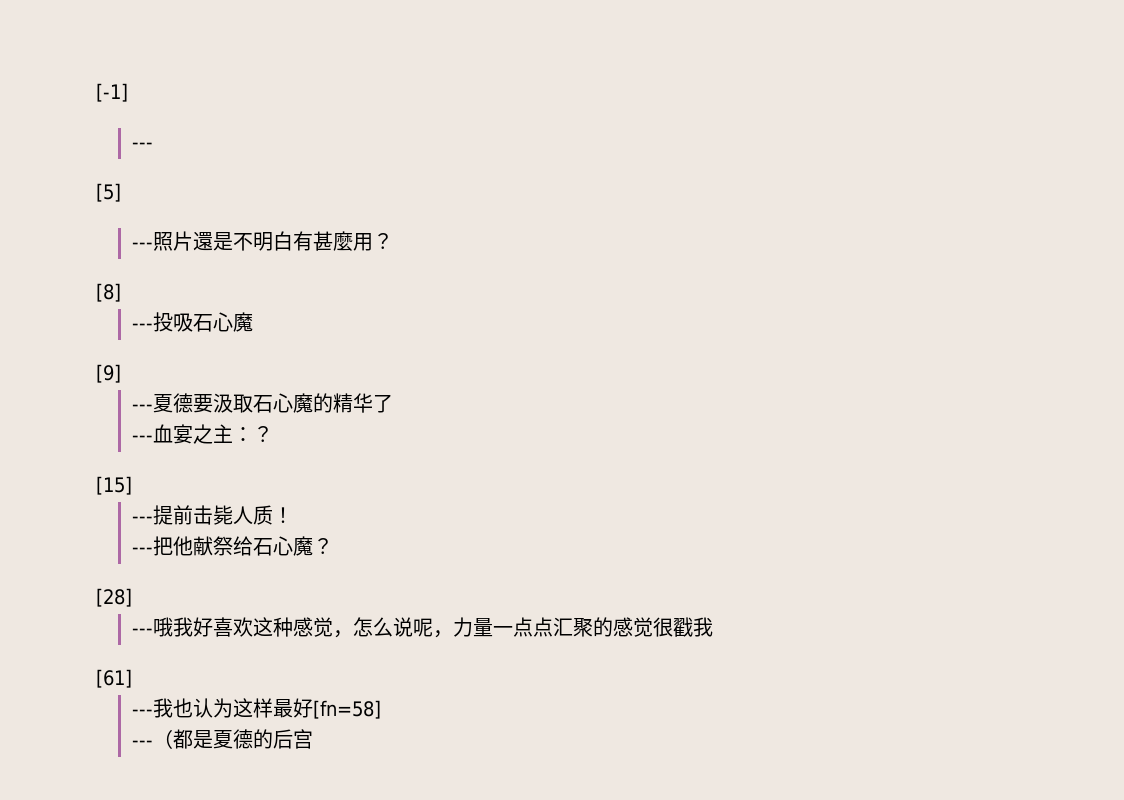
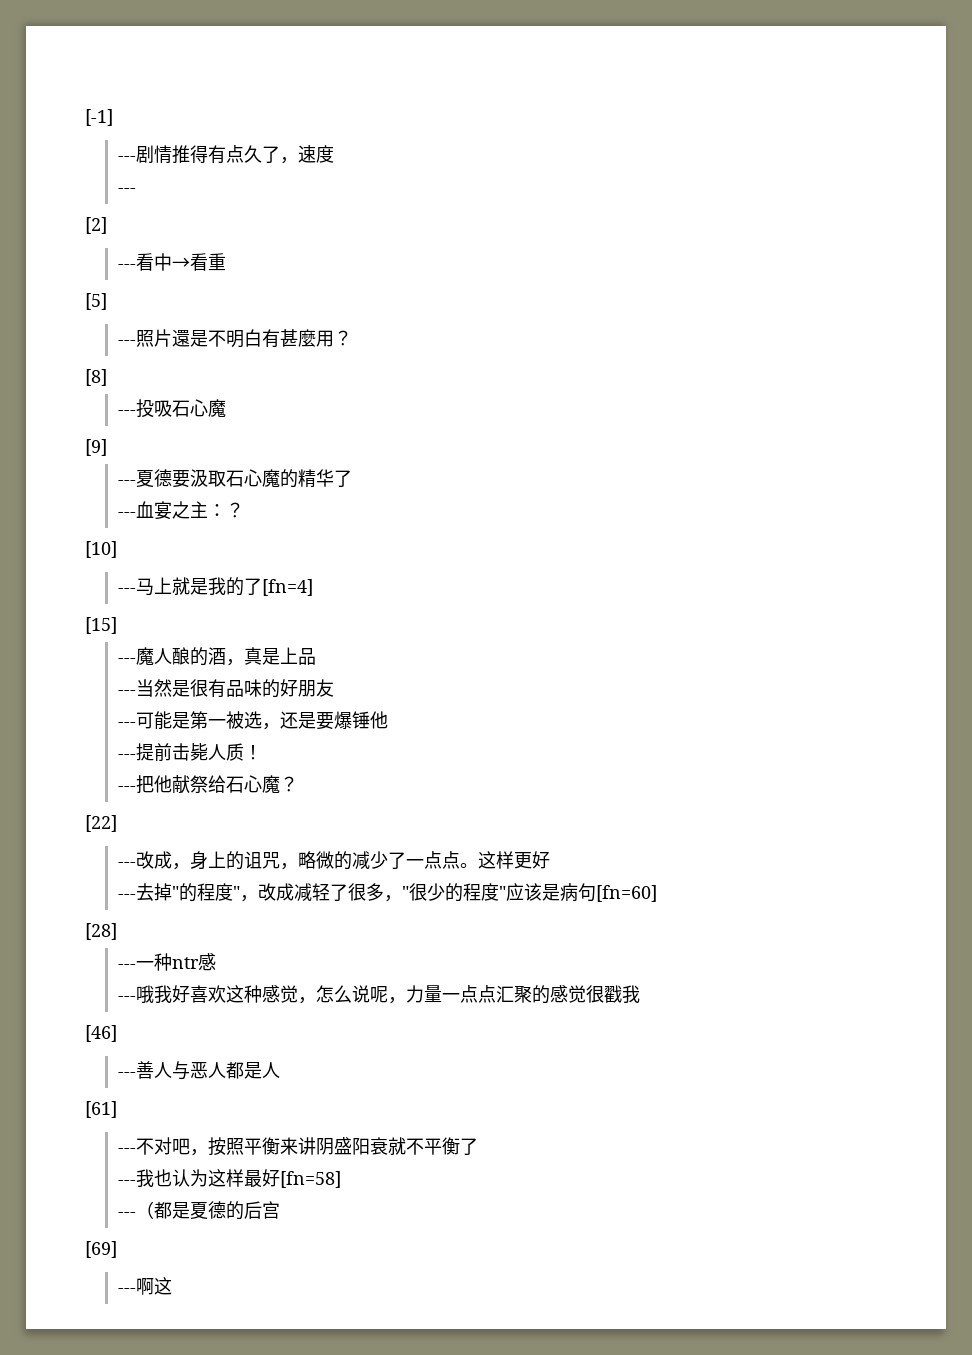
  [-1]
+ ---剧情推得有点久了，速度
  ---
+ [2]
+ ---看中→看重
+ [10]
+ ---马上就是我的了[fn=4]
  [15]
+ ---魔人酿的酒，真是上品
+ ---当然是很有品味的好朋友
+ ---可能是第一被选，还是要爆锤他
+ [22]
+ ---改成，身上的诅咒，略微的减少了一点点。这样更好
+ ---去掉"的程度"，改成减轻了很多，"很少的程度"应该是病句[fn=60]
  [28]
+ ---一种ntr感
+ [46]
+ ---善人与恶人都是人
  [61]
+ ---不对吧，按照平衡来讲阴盛阳衰就不平衡了
+ [69]
+ ---啊这

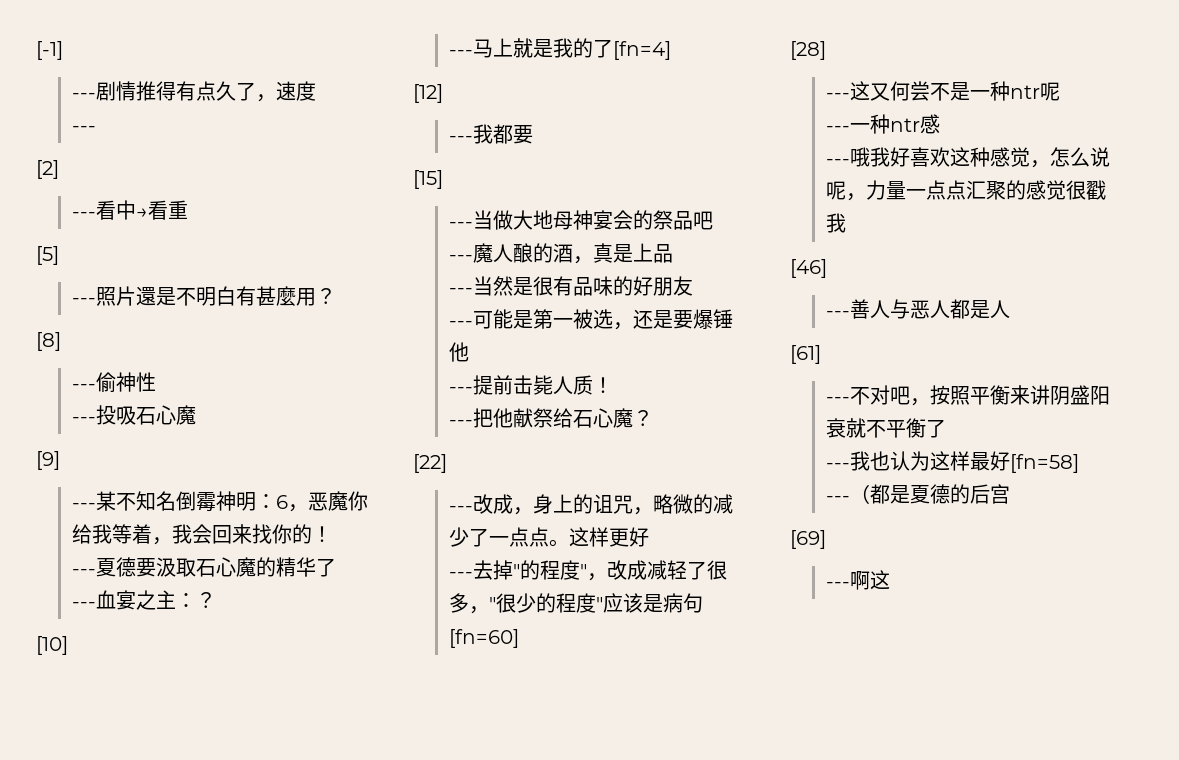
+ ---偷神性
+ ---某不知名倒霉神明：6，恶魔你给我等着，我会回来找你的！
+ [12]
+ ---我都要
  [15]
+ ---当做大地母神宴会的祭品吧
+ ---这又何尝不是一种ntr呢

